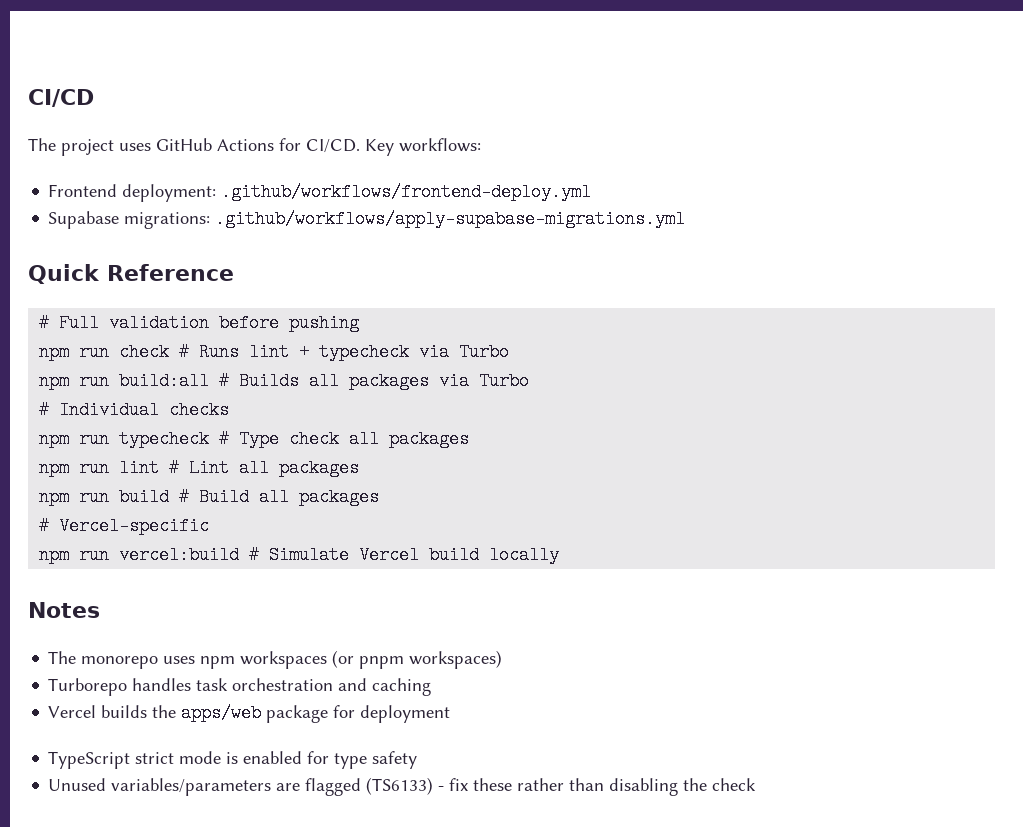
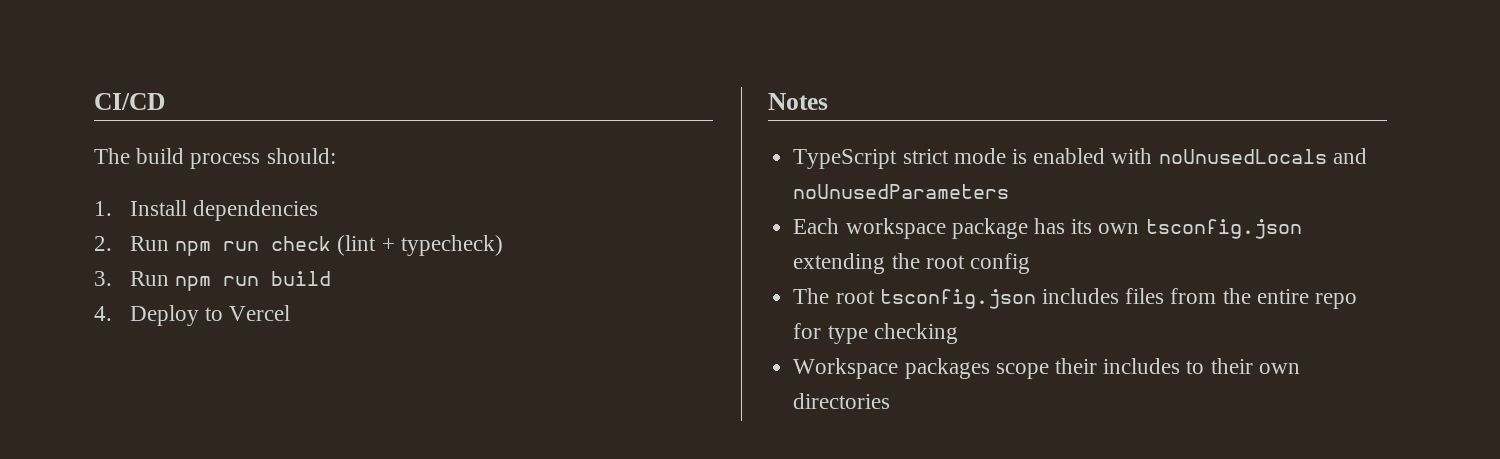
- The project uses GitHub Actions for CI/CD. Key workflows:
- Frontend deployment: .github/workflows/frontend-deploy.yml
- Supabase migrations: .github/workflows/apply-supabase-migrations.yml
- Quick Reference
- # Full validation before pushing
- npm run check # Runs lint + typecheck via Turbo
- npm run build:all # Builds all packages via Turbo
- # Individual checks
- npm run typecheck # Type check all packages
- npm run lint # Lint all packages
- npm run build # Build all packages
- # Vercel-specific
- npm run vercel:build # Simulate Vercel build locally
+ The build process should:
+ 1. Install dependencies
+ 2. Run npm run check (lint + typecheck)
+ 3. Run npm run build
+ 4. Deploy to Vercel
- The monorepo uses npm workspaces (or pnpm workspaces)
- Turborepo handles task orchestration and caching
- Vercel builds the apps/web package for deployment
- TypeScript strict mode is enabled for type safety
- Unused variables/parameters are flagged (TS6133) - fix these rather than disabling the check
+ TypeScript strict mode is enabled with noUnusedLocals and noUnusedParameters
+ Each workspace package has its own tsconfig.json extending the root config
+ The root tsconfig.json includes files from the entire repo for type checking
+ Workspace packages scope their includes to their own directories

